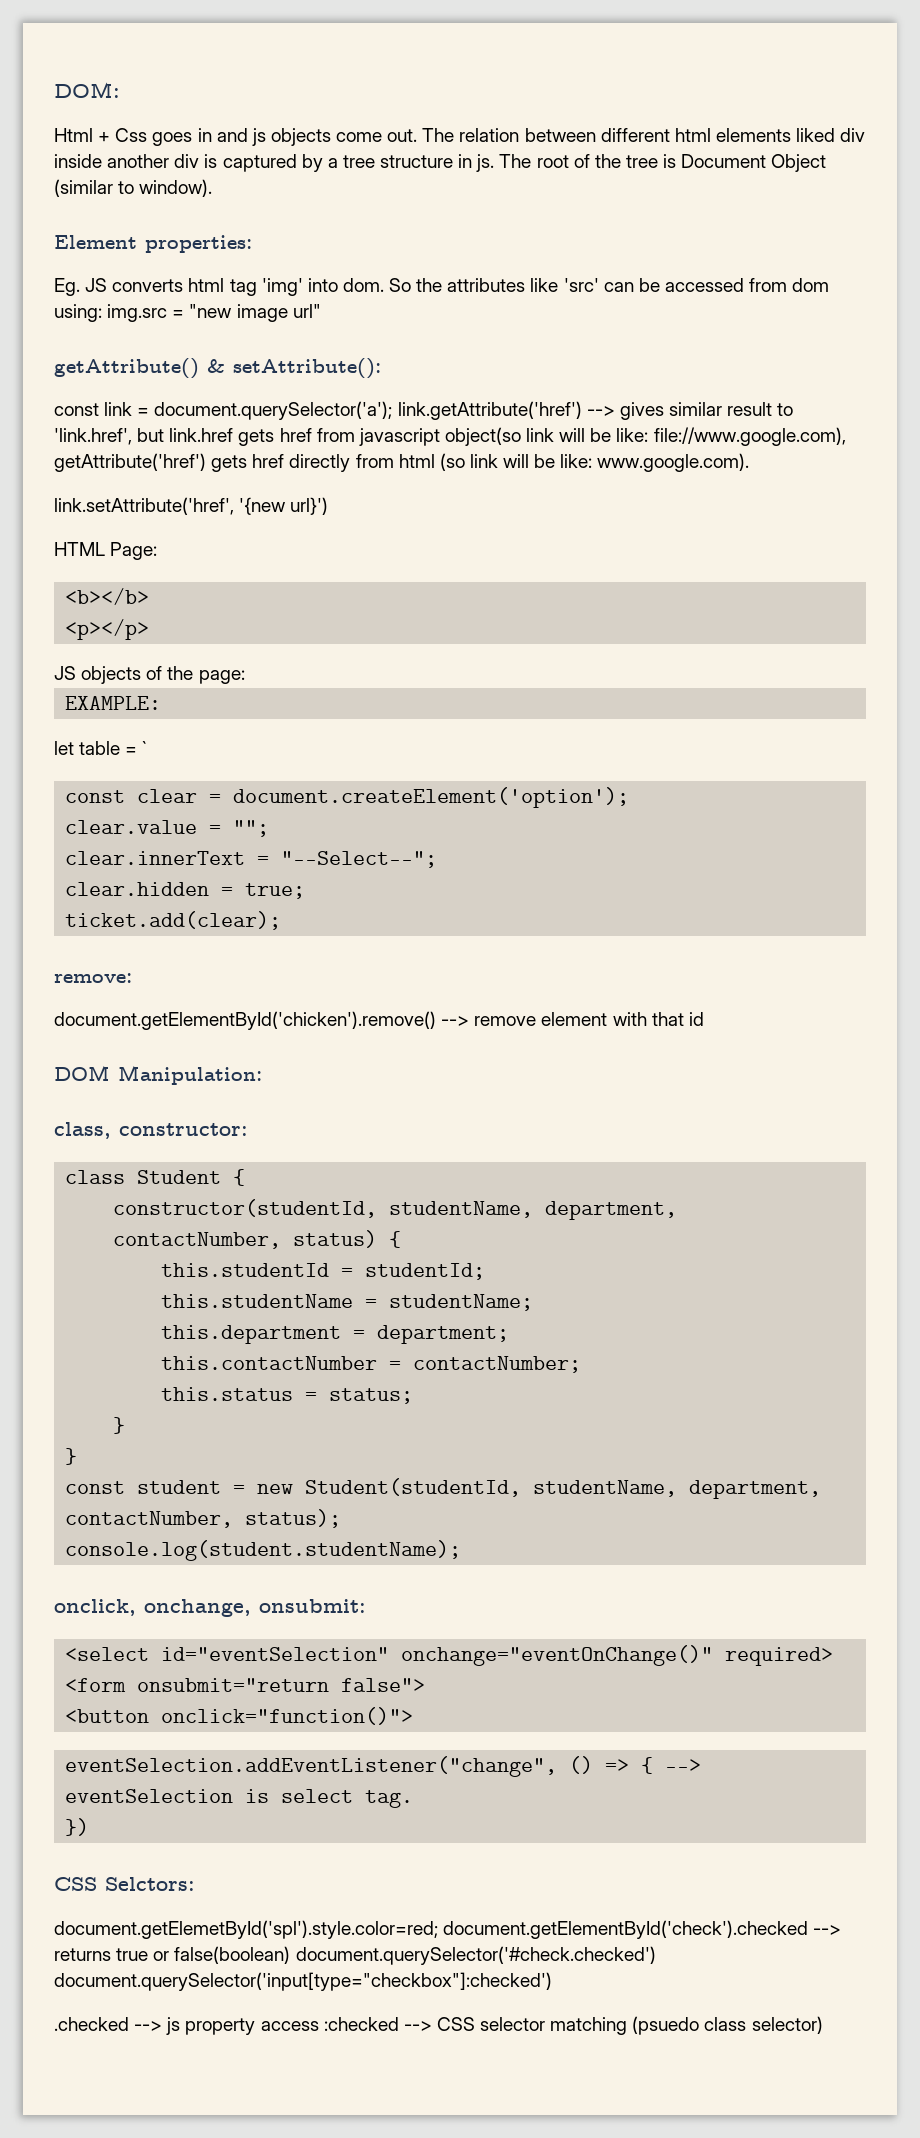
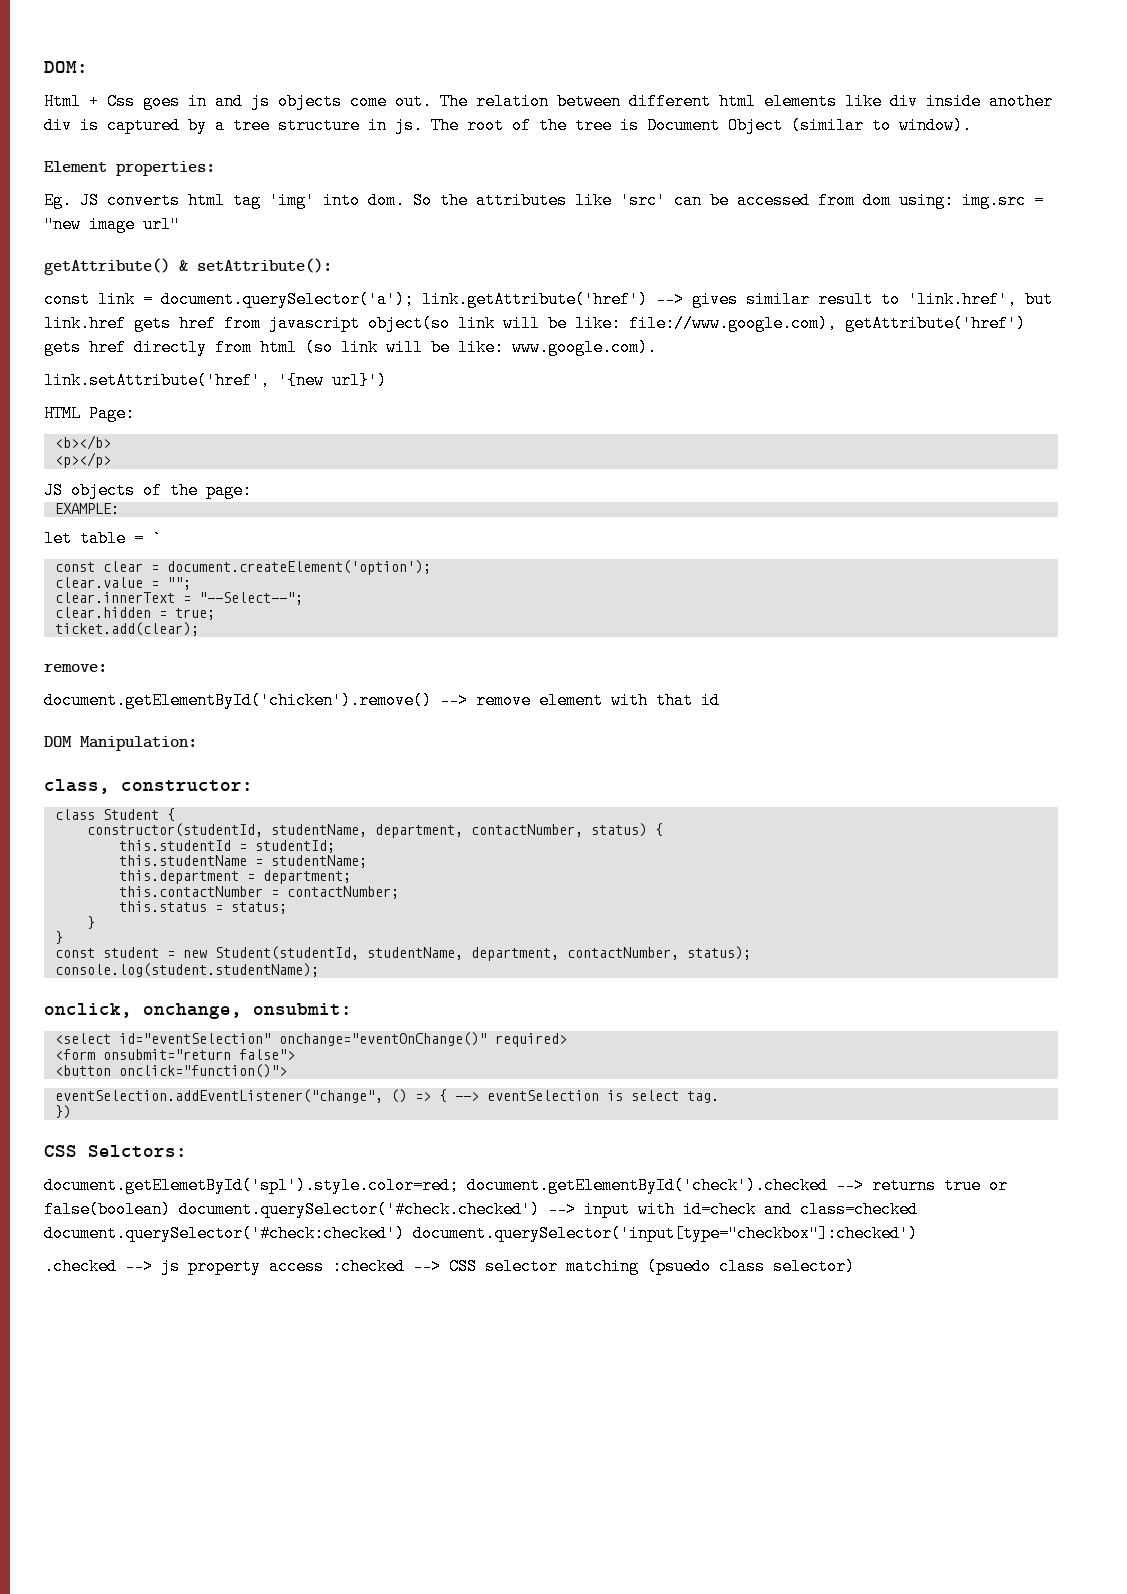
- The relation between different html elements liked div inside another div is captured by a tree structure in js.
+ The relation between different html elements like div inside another div is captured by a tree structure in js.
- document.getElemetById('spl').style.color=red; document.getElementById('check').checked --> returns true or false(boolean) document.querySelector('#check.checked') document.querySelector('input[type="checkbox"]:checked')
+ document.getElemetById('spl').style.color=red; document.getElementById('check').checked --> returns true or false(boolean) document.querySelector('#check.checked') --> input with id=check and class=checked document.querySelector('#check:checked') document.querySelector('input[type="checkbox"]:checked')

